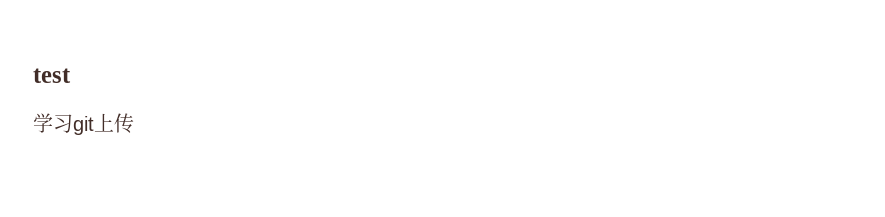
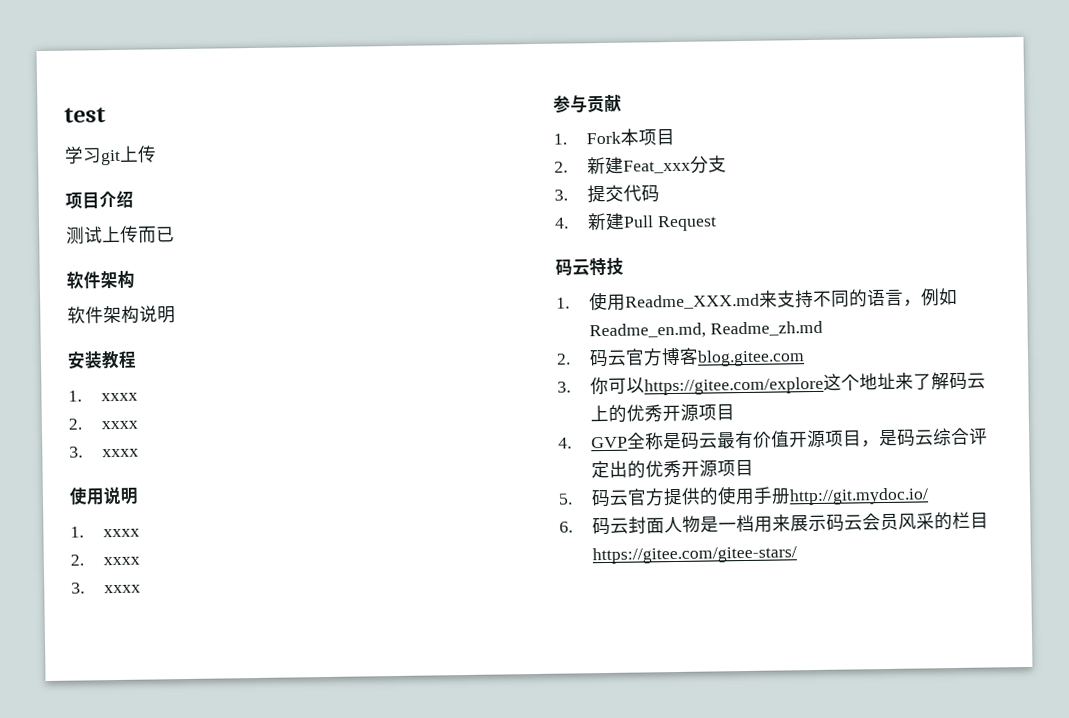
+ 项目介绍
+ 测试上传而已
+ 软件架构
+ 软件架构说明
+ 安装教程
+ 1. xxxx
+ 2. xxxx
+ 3. xxxx
+ 使用说明
+ 1. xxxx
+ 2. xxxx
+ 3. xxxx
+ 参与贡献
+ 1. Fork本项目
+ 2.新建Feat_xxx分支
+ 3.提交代码
+ 4.新建Pull Request
+ 码云特技
+ 1.使用Readme_XXX.md来支持不同的语言，例如Readme_en.md, Readme_zh.md
+ 2.码云官方博客blog.gitee.com
+ 3.你可以https://gitee.com/explore这个地址来了解码云上的优秀开源项目
+ 4. GVP全称是码云最有价值开源项目，是码云综合评定出的优秀开源项目
+ 5.码云官方提供的使用手册http://git.mydoc.io/
+ 6.码云封面人物是一档用来展示码云会员风采的栏目https://gitee.com/gitee-stars/

